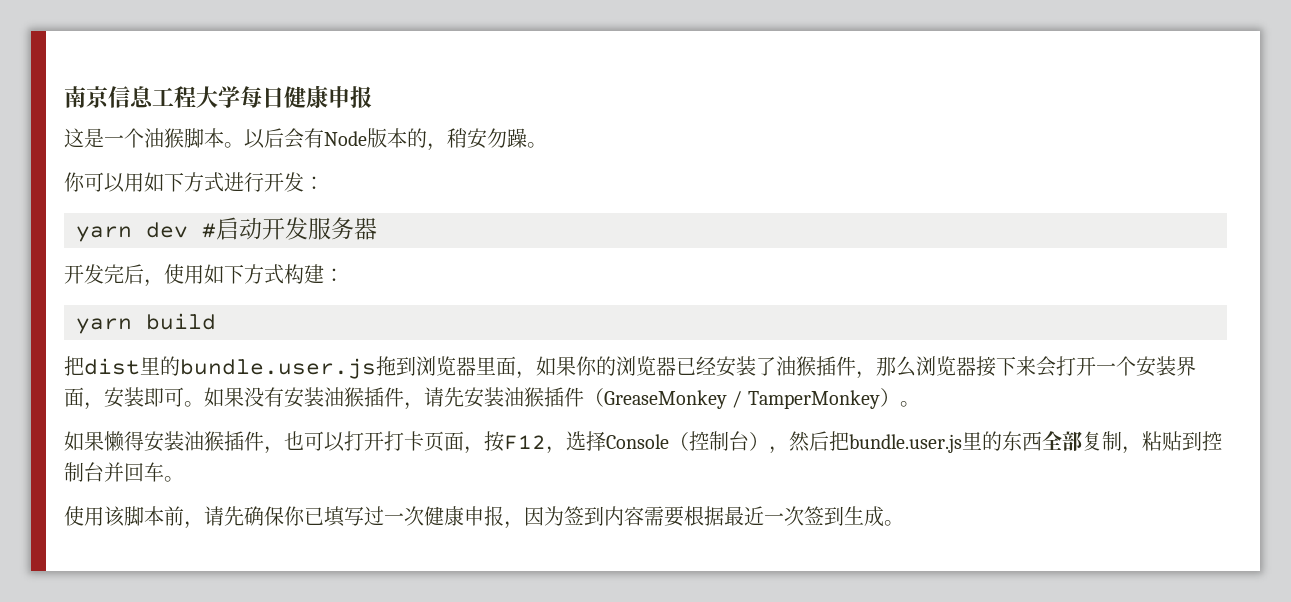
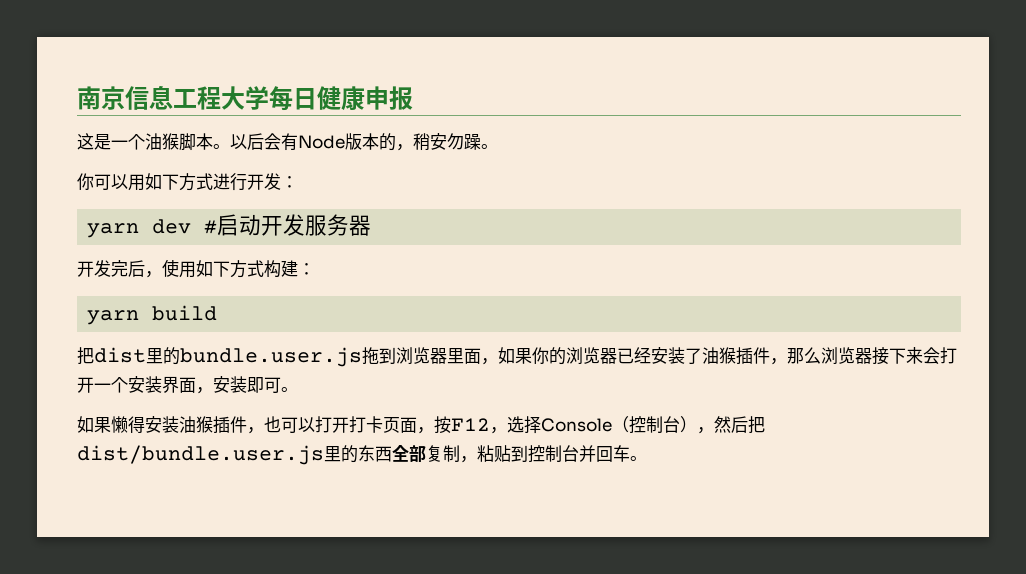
- 如果没有安装油猴插件，请先安装油猴插件（GreaseMonkey / TamperMonkey）。
- 如果懒得安装油猴插件，也可以打开打卡页面，按F12，选择Console（控制台），然后把bundle.user.js里的东西全部复制，粘贴到控制台并回车。
+ 如果懒得安装油猴插件，也可以打开打卡页面，按F12，选择Console（控制台），然后把dist/bundle.user.js里的东西全部复制，粘贴到控制台并回车。
- 使用该脚本前，请先确保你已填写过一次健康申报，因为签到内容需要根据最近一次签到生成。

